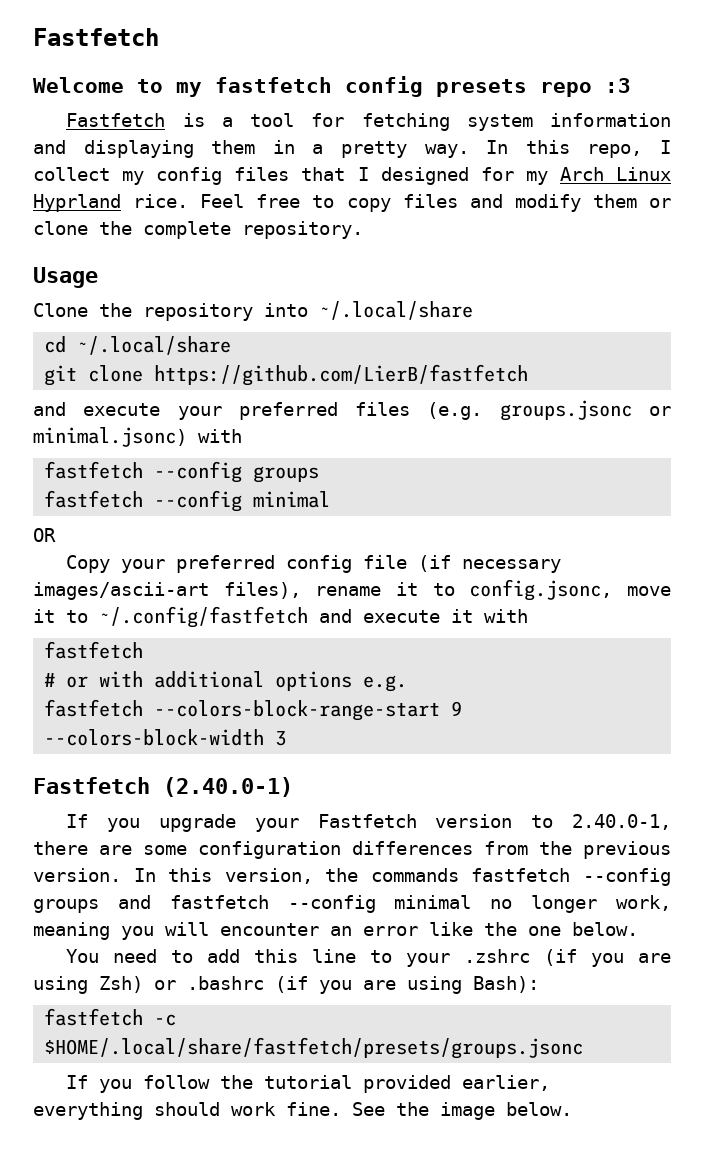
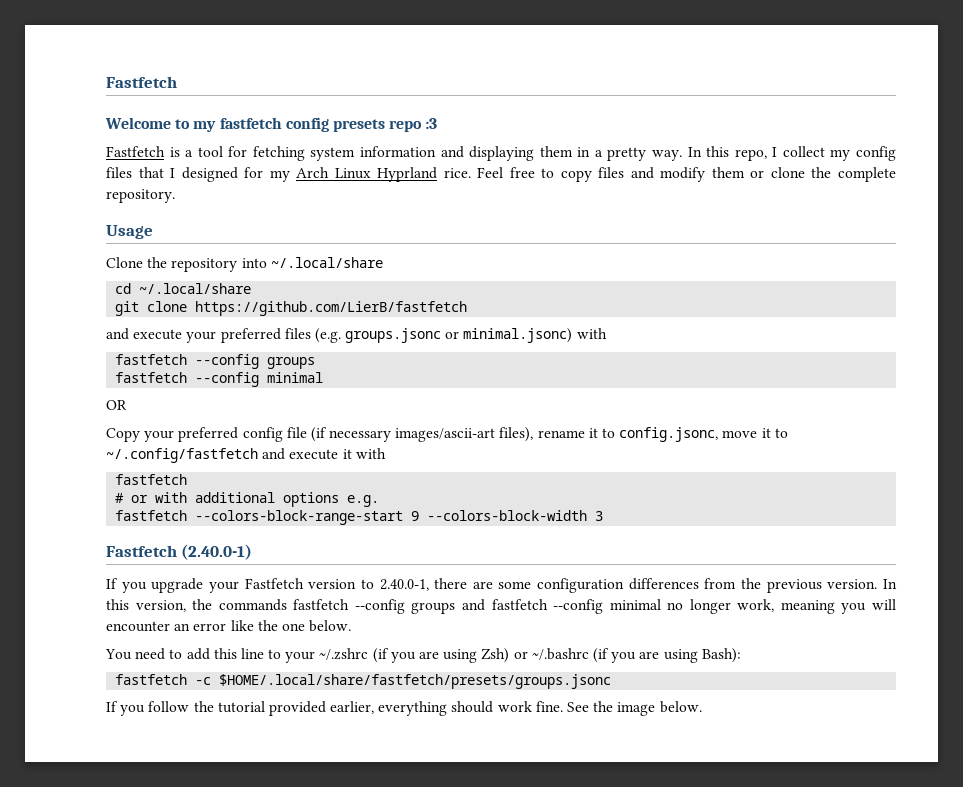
- You need to add this line to your .zshrc (if you are using Zsh) or .bashrc (if you are using Bash):
+ You need to add this line to your ~/.zshrc (if you are using Zsh) or ~/.bashrc (if you are using Bash):

